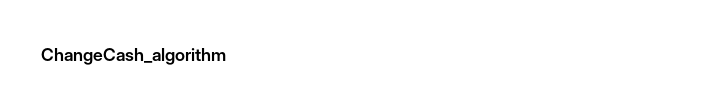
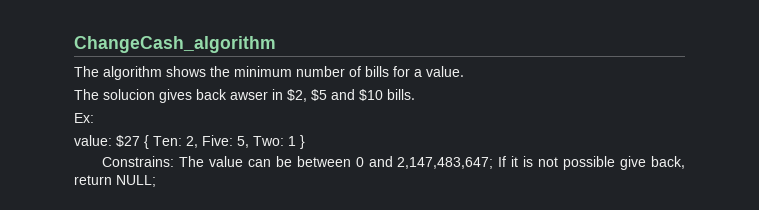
+ The algorithm shows the minimum number of bills for a value.
+ The solucion gives back awser in $2, $5 and $10 bills.
+ Ex:
+ value: $27 { Ten: 2, Five: 5, Two: 1 }
+ Constrains: The value can be between 0 and 2,147,483,647; If it is not possible give back, return NULL;

